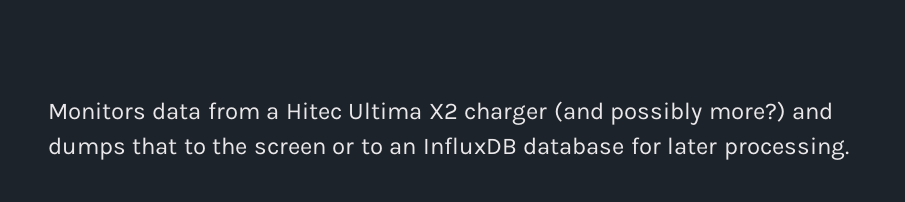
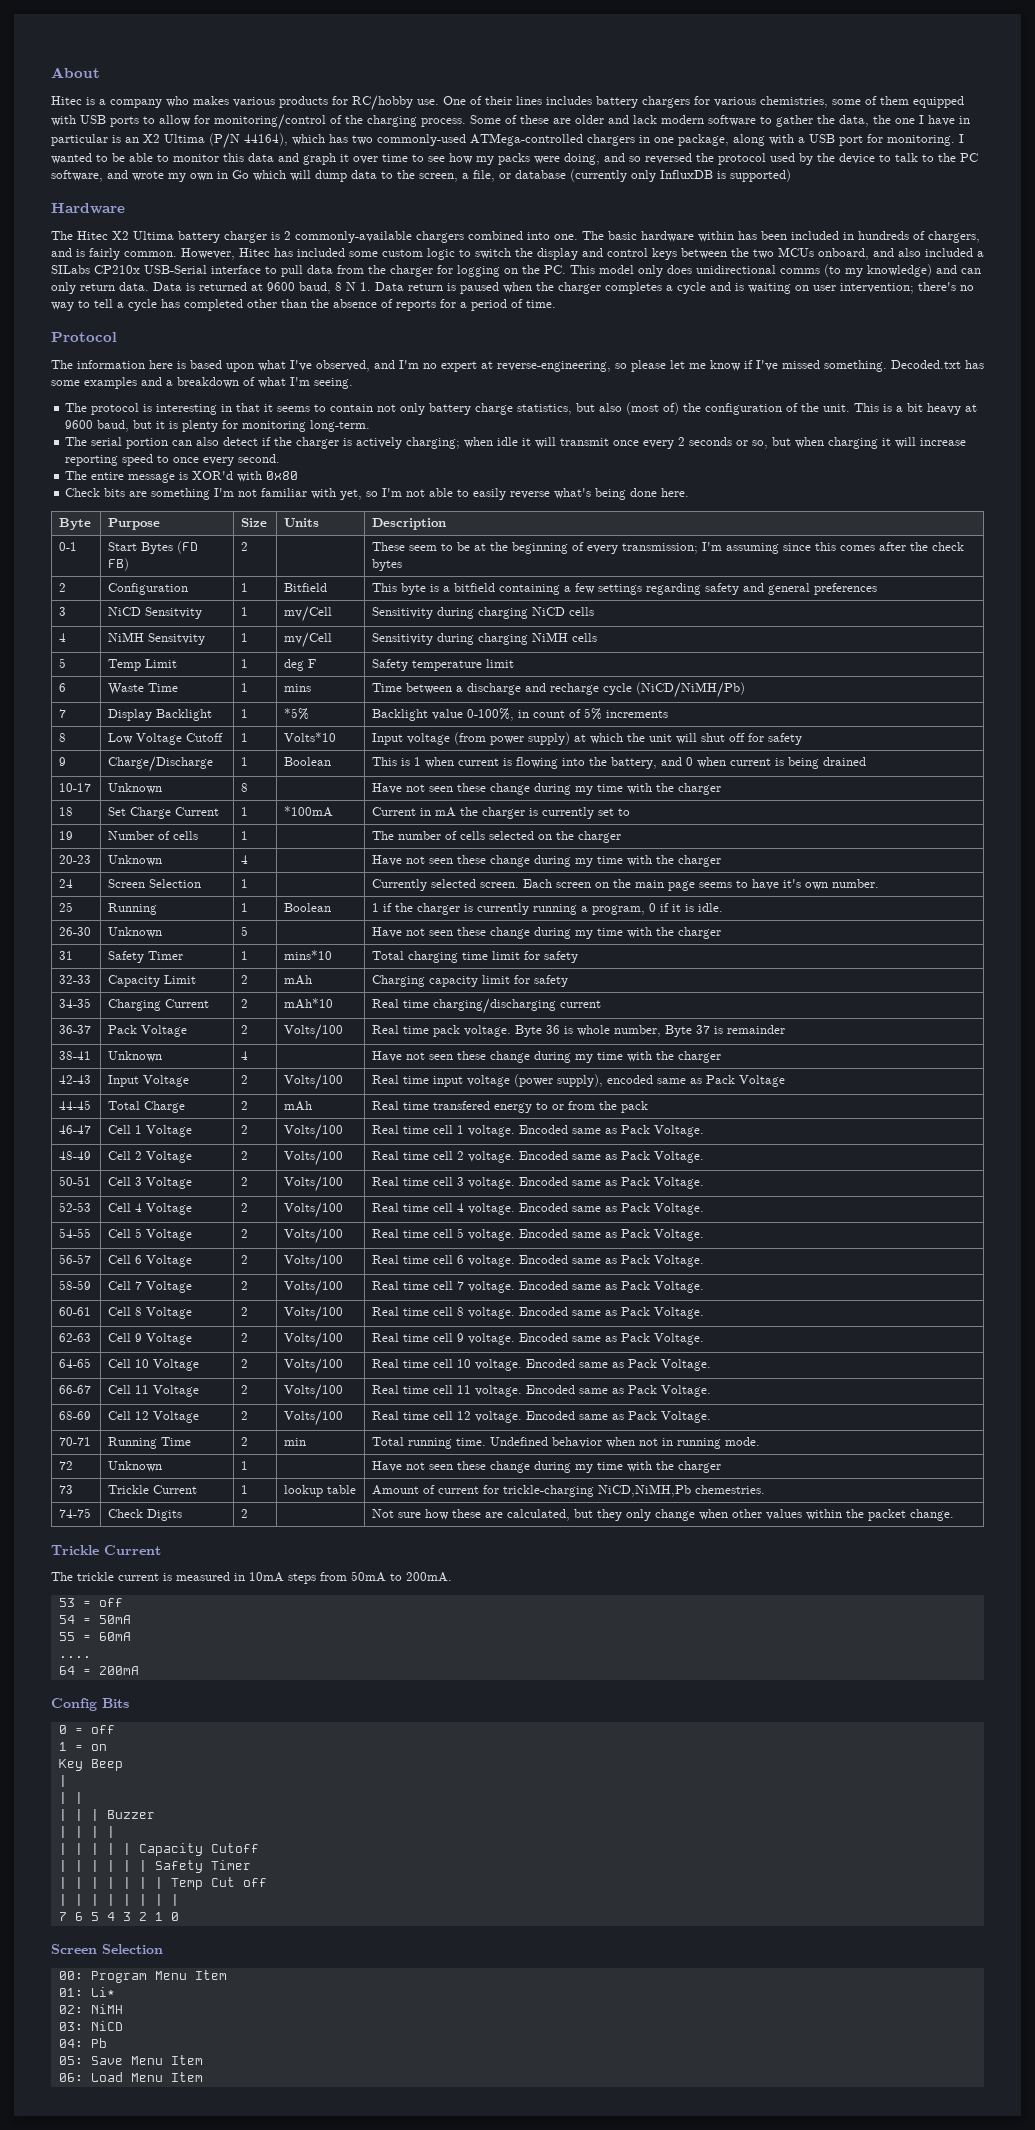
- Monitors data from a Hitec Ultima X2 charger (and possibly more?) and dumps that to the screen or to an InfluxDB database for later processing.
+ About
+ Hitec is a company who makes various products for RC/hobby use. One of their lines includes battery chargers for various chemistries, some of them equipped with USB ports to allow for monitoring/control of the charging process. Some of these are older and lack modern software to gather the data, the one I have in particular is an X2 Ultima (P/N 44164), which has two commonly-used ATMega-controlled chargers in one package, along with a USB port for monitoring. I wanted to be able to monitor this data and graph it over time to see how my packs were doing, and so reversed the protocol used by the device to talk to the PC software, and wrote my own in Go which will dump data to the screen, a file, or database (currently only InfluxDB is supported)
+ Hardware
+ The Hitec X2 Ultima battery charger is 2 commonly-available chargers combined into one. The basic hardware within has been included in hundreds of chargers, and is fairly common. However, Hitec has included some custom logic to switch the display and control keys between the two MCUs onboard, and also included a SILabs CP210x USB-Serial interface to pull data from the charger for logging on the PC. This model only does unidirectional comms (to my knowledge) and can only return data. Data is returned at 9600 baud, 8 N 1. Data return is paused when the charger completes a cycle and is waiting on user intervention; there's no way to tell a cycle has completed other than the absence of reports for a period of time.
+ Protocol
+ The information here is based upon what I've observed, and I'm no expert at reverse-engineering, so please let me know if I've missed something. Decoded.txt has some examples and a breakdown of what I'm seeing.
+ The protocol is interesting in that it seems to contain not only battery charge statistics, but also (most of) the configuration of the unit. This is a bit heavy at 9600 baud, but it is plenty for monitoring long-term.
+ The serial portion can also detect if the charger is actively charging; when idle it will transmit once every 2 seconds or so, but when charging it will increase reporting speed to once every second.
+ The entire message is XOR'd with 0x80
+ Check bits are something I'm not familiar with yet, so I'm not able to easily reverse what's being done here.
+ Byte | Purpose | Size | Units | Description
+ 0-1 | Start Bytes (FD FB) | 2 | | These seem to be at the beginning of every transmission; I'm assuming since this comes after the check bytes
+ 2 | Configuration | 1 | Bitfield | This byte is a bitfield containing a few settings regarding safety and general preferences
+ 3 | NiCD Sensitvity | 1 | mv/Cell | Sensitivity during charging NiCD cells
+ 4 | NiMH Sensitvity | 1 | mv/Cell | Sensitivity during charging NiMH cells
+ 5 | Temp Limit | 1 | deg F | Safety temperature limit
+ 6 | Waste Time | 1 | mins | Time between a discharge and recharge cycle (NiCD/NiMH/Pb)
+ 7 | Display Backlight | 1 | *5% | Backlight value 0-100%, in count of 5% increments
+ 8 | Low Voltage Cutoff | 1 | Volts*10 | Input voltage (from power supply) at which the unit will shut off for safety
+ 9 | Charge/Discharge | 1 | Boolean | This is 1 when current is flowing into the battery, and 0 when current is being drained
+ 10-17 | Unknown | 8 | | Have not seen these change during my time with the charger
+ 18 | Set Charge Current | 1 | *100mA | Current in mA the charger is currently set to
+ 19 | Number of cells | 1 | | The number of cells selected on the charger
+ 20-23 | Unknown | 4 | | Have not seen these change during my time with the charger
+ 24 | Screen Selection | 1 | | Currently selected screen. Each screen on the main page seems to have it's own number.
+ 25 | Running | 1 | Boolean | 1 if the charger is currently running a program, 0 if it is idle.
+ 26-30 | Unknown | 5 | | Have not seen these change during my time with the charger
+ 31 | Safety Timer | 1 | mins*10 | Total charging time limit for safety
+ 32-33 | Capacity Limit | 2 | mAh | Charging capacity limit for safety
+ 34-35 | Charging Current | 2 | mAh*10 | Real time charging/discharging current
+ 36-37 | Pack Voltage | 2 | Volts/100 | Real time pack voltage. Byte 36 is whole number, Byte 37 is remainder
+ 38-41 | Unknown | 4 | | Have not seen these change during my time with the charger
+ 42-43 | Input Voltage | 2 | Volts/100 | Real time input voltage (power supply), encoded same as Pack Voltage
+ 44-45 | Total Charge | 2 | mAh | Real time transfered energy to or from the pack
+ 46-47 | Cell 1 Voltage | 2 | Volts/100 | Real time cell 1 voltage. Encoded same as Pack Voltage.
+ 48-49 | Cell 2 Voltage | 2 | Volts/100 | Real time cell 2 voltage. Encoded same as Pack Voltage.
+ 50-51 | Cell 3 Voltage | 2 | Volts/100 | Real time cell 3 voltage. Encoded same as Pack Voltage.
+ 52-53 | Cell 4 Voltage | 2 | Volts/100 | Real time cell 4 voltage. Encoded same as Pack Voltage.
+ 54-55 | Cell 5 Voltage | 2 | Volts/100 | Real time cell 5 voltage. Encoded same as Pack Voltage.
+ 56-57 | Cell 6 Voltage | 2 | Volts/100 | Real time cell 6 voltage. Encoded same as Pack Voltage.
+ 58-59 | Cell 7 Voltage | 2 | Volts/100 | Real time cell 7 voltage. Encoded same as Pack Voltage.
+ 60-61 | Cell 8 Voltage | 2 | Volts/100 | Real time cell 8 voltage. Encoded same as Pack Voltage.
+ 62-63 | Cell 9 Voltage | 2 | Volts/100 | Real time cell 9 voltage. Encoded same as Pack Voltage.
+ 64-65 | Cell 10 Voltage | 2 | Volts/100 | Real time cell 10 voltage. Encoded same as Pack Voltage.
+ 66-67 | Cell 11 Voltage | 2 | Volts/100 | Real time cell 11 voltage. Encoded same as Pack Voltage.
+ 68-69 | Cell 12 Voltage | 2 | Volts/100 | Real time cell 12 voltage. Encoded same as Pack Voltage.
+ 70-71 | Running Time | 2 | min | Total running time. Undefined behavior when not in running mode.
+ 72 | Unknown | 1 | | Have not seen these change during my time with the charger
+ 73 | Trickle Current | 1 | lookup table | Amount of current for trickle-charging NiCD,NiMH,Pb chemestries.
+ 74-75 | Check Digits | 2 | | Not sure how these are calculated, but they only change when other values within the packet change.
+ Trickle Current
+ The trickle current is measured in 10mA steps from 50mA to 200mA.
+ 53 = off
+ 54 = 50mA
+ 55 = 60mA
+ ....
+ 64 = 200mA
+ Config Bits
+ 0 = off
+ 1 = on
+ Key Beep
+ |
+ | |
+ | | | Buzzer
+ | | | |
+ | | | | | Capacity Cutoff
+ | | | | | | Safety Timer
+ | | | | | | | Temp Cut off
+ | | | | | | | |
+ 7 6 5 4 3 2 1 0
+ Screen Selection
+ 00: Program Menu Item
+ 01: Li*
+ 02: NiMH
+ 03: NiCD
+ 04: Pb
+ 05: Save Menu Item
+ 06: Load Menu Item

